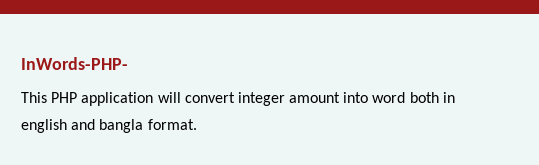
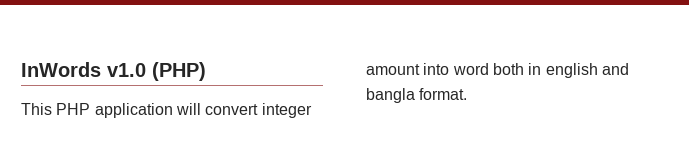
- InWords-PHP-
+ InWords v1.0 (PHP)

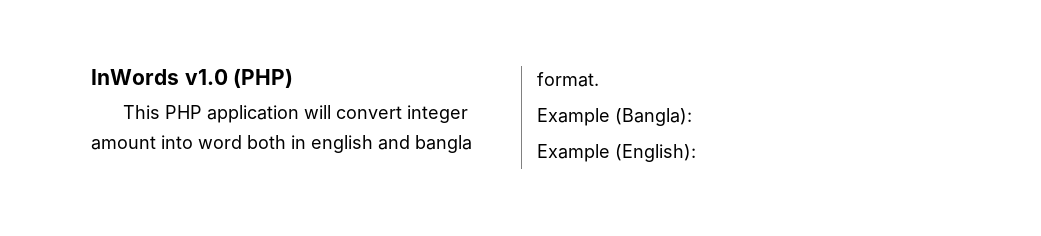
+ Example (Bangla):
+ Example (English):

